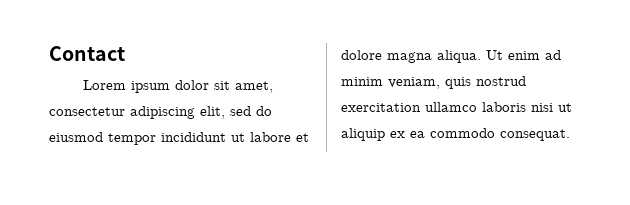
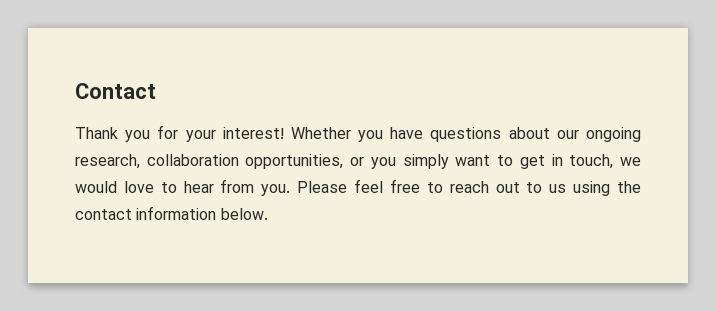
- Lorem ipsum dolor sit amet, consectetur adipiscing elit, sed do eiusmod tempor incididunt ut labore et dolore magna aliqua. Ut enim ad minim veniam, quis nostrud exercitation ullamco laboris nisi ut aliquip ex ea commodo consequat.
+ Thank you for your interest! Whether you have questions about our ongoing research, collaboration opportunities, or you simply want to get in touch, we would love to hear from you. Please feel free to reach out to us using the contact information below.

